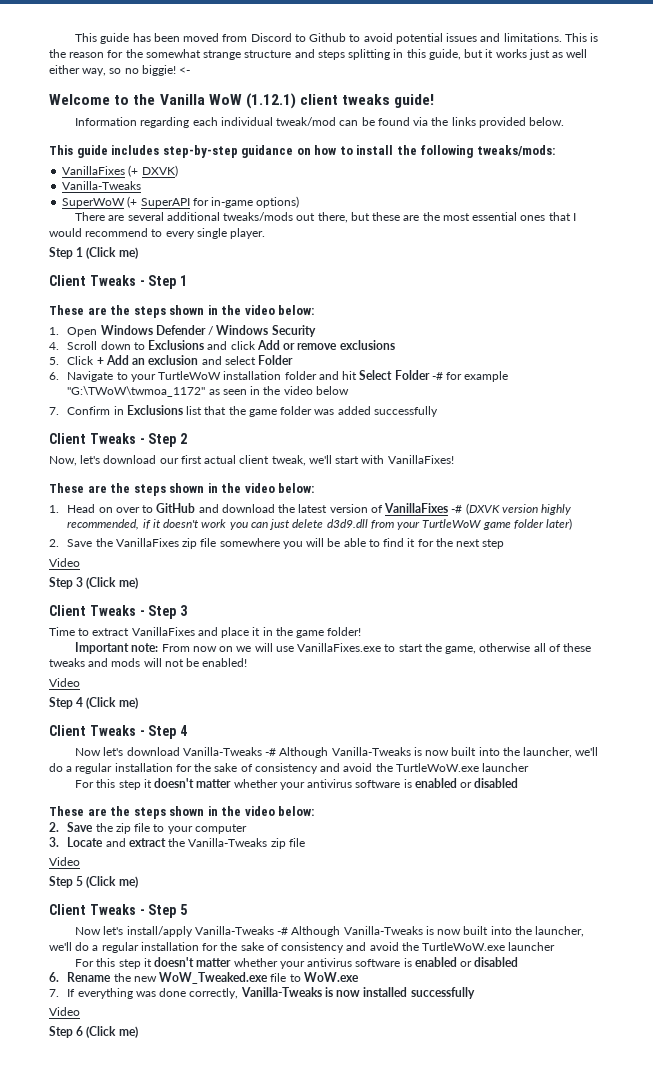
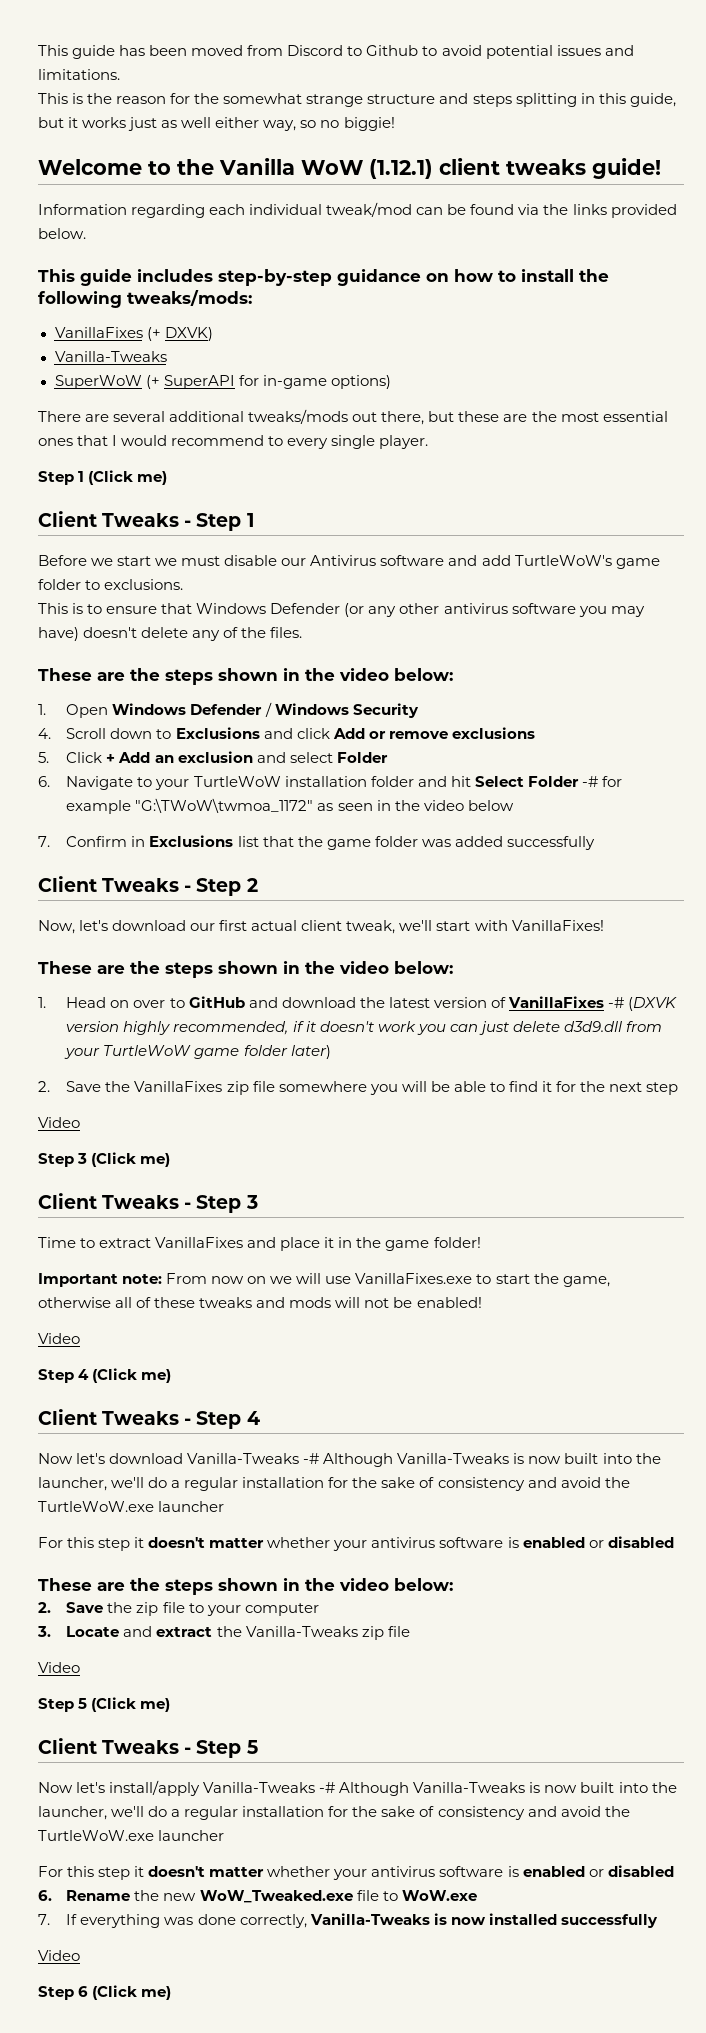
- This guide has been moved from Discord to Github to avoid potential issues and limitations. This is the reason for the somewhat strange structure and steps splitting in this guide, but it works just as well either way, so no biggie! <-
+ This guide has been moved from Discord to Github to avoid potential issues and limitations.
+ This is the reason for the somewhat strange structure and steps splitting in this guide, but it works just as well either way, so no biggie!
+ Before we start we must disable our Antivirus software and add TurtleWoW's game folder to exclusions.
+ This is to ensure that Windows Defender (or any other antivirus software you may have) doesn't delete any of the files.

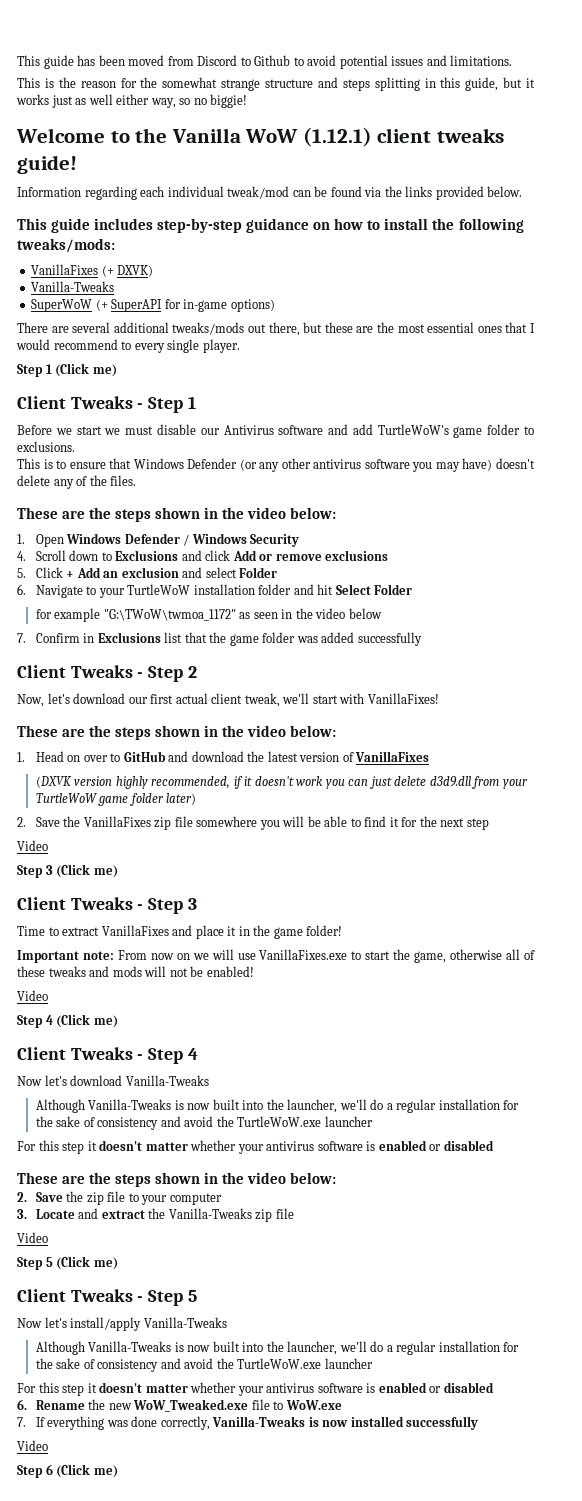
- 6. Navigate to your TurtleWoW installation folder and hit Select Folder -# for example "G:\TWoW\twmoa_1172" as seen in the video below
+ 6. Navigate to your TurtleWoW installation folder and hit Select Folder
+ for example "G:\TWoW\twmoa_1172" as seen in the video below
- 1. Head on over to GitHub and download the latest version of VanillaFixes -# (DXVK version highly recommended, if it doesn't work you can just delete d3d9.dll from your TurtleWoW game folder later)
+ 1. Head on over to GitHub and download the latest version of VanillaFixes
+ (DXVK version highly recommended, if it doesn't work you can just delete d3d9.dll from your TurtleWoW game folder later)
- Now let's download Vanilla-Tweaks -# Although Vanilla-Tweaks is now built into the launcher, we'll do a regular installation for the sake of consistency and avoid the TurtleWoW.exe launcher
+ Now let's download Vanilla-Tweaks
+ Although Vanilla-Tweaks is now built into the launcher, we'll do a regular installation for the sake of consistency and avoid the TurtleWoW.exe launcher
- Now let's install/apply Vanilla-Tweaks -# Although Vanilla-Tweaks is now built into the launcher, we'll do a regular installation for the sake of consistency and avoid the TurtleWoW.exe launcher
+ Now let's install/apply Vanilla-Tweaks
+ Although Vanilla-Tweaks is now built into the launcher, we'll do a regular installation for the sake of consistency and avoid the TurtleWoW.exe launcher

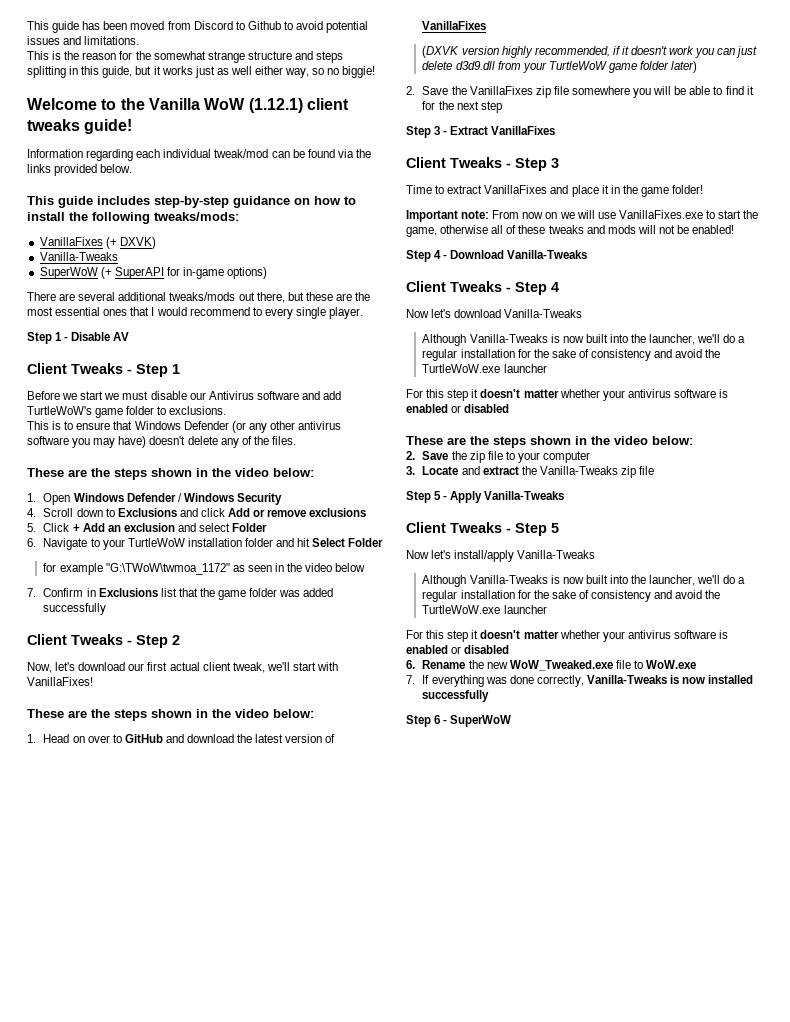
- Step 1 (Click me)
+ Step 1 - Disable AV
  2. Save the VanillaFixes zip file somewhere you will be able to find it for the next step
- Video
- Step 3 (Click me)
+ Step 3 - Extract VanillaFixes
  Important note: From now on we will use VanillaFixes.exe to start the game, otherwise all of these tweaks and mods will not be enabled!
- Video
- Step 4 (Click me)
+ Step 4 - Download Vanilla-Tweaks
  3. Locate and extract the Vanilla-Tweaks zip file
- Video
- Step 5 (Click me)
+ Step 5 - Apply Vanilla-Tweaks
  7. If everything was done correctly, Vanilla-Tweaks is now installed successfully
- Video
- Step 6 (Click me)
+ Step 6 - SuperWoW

